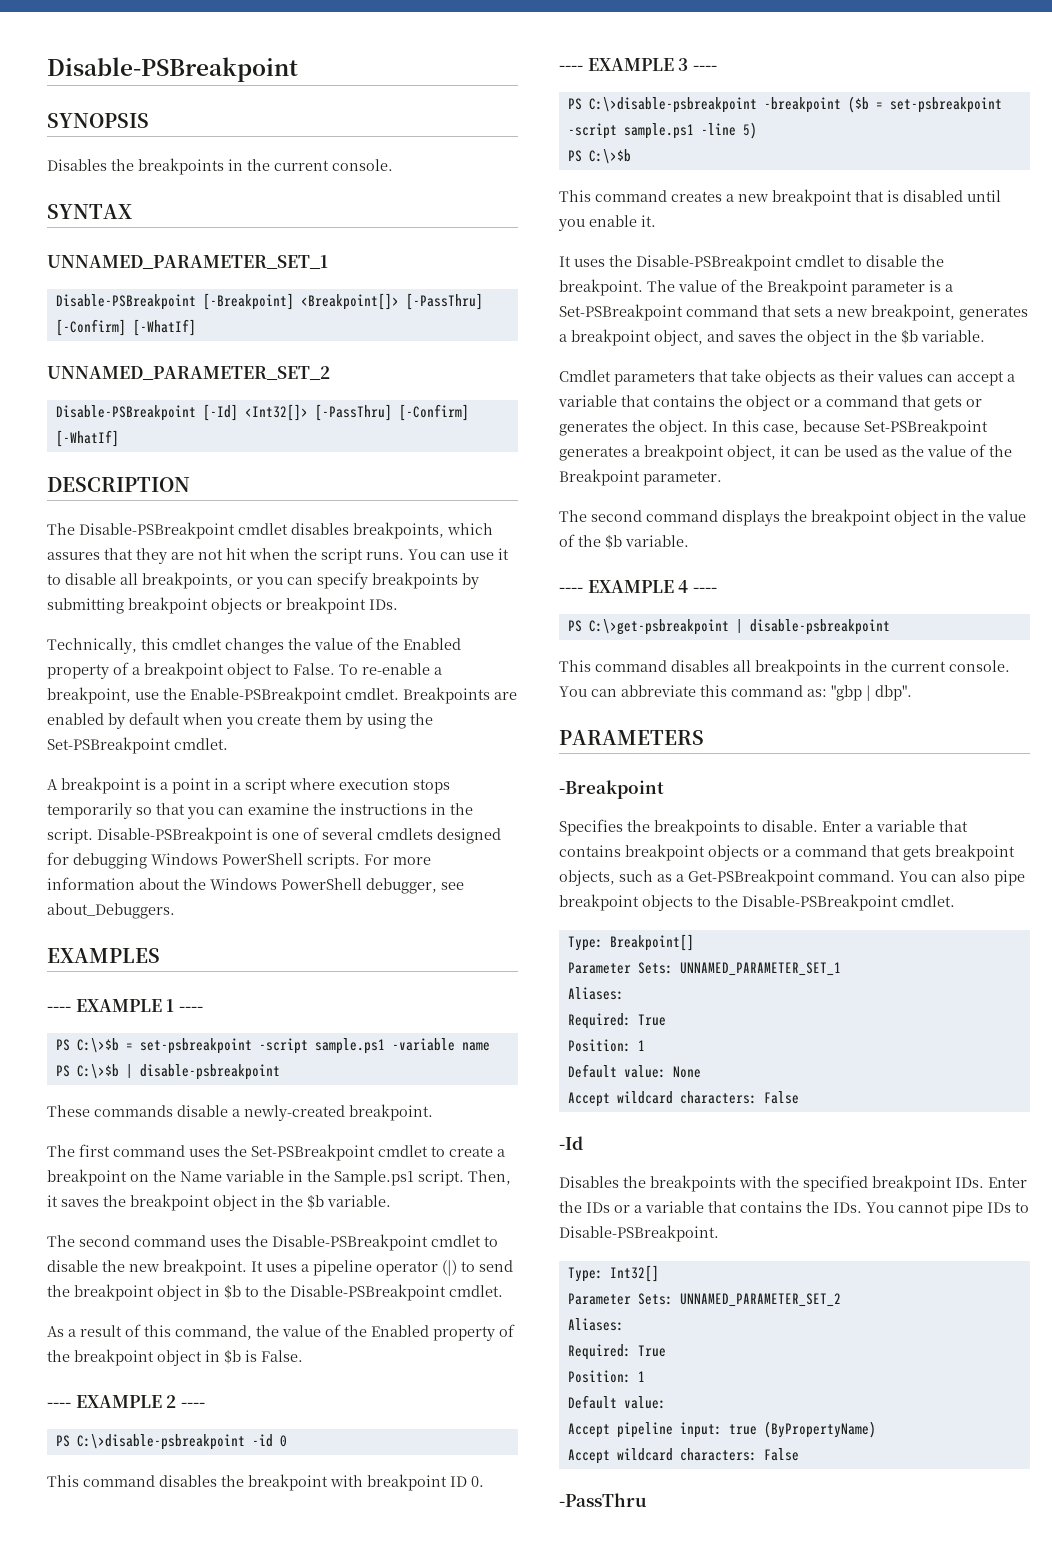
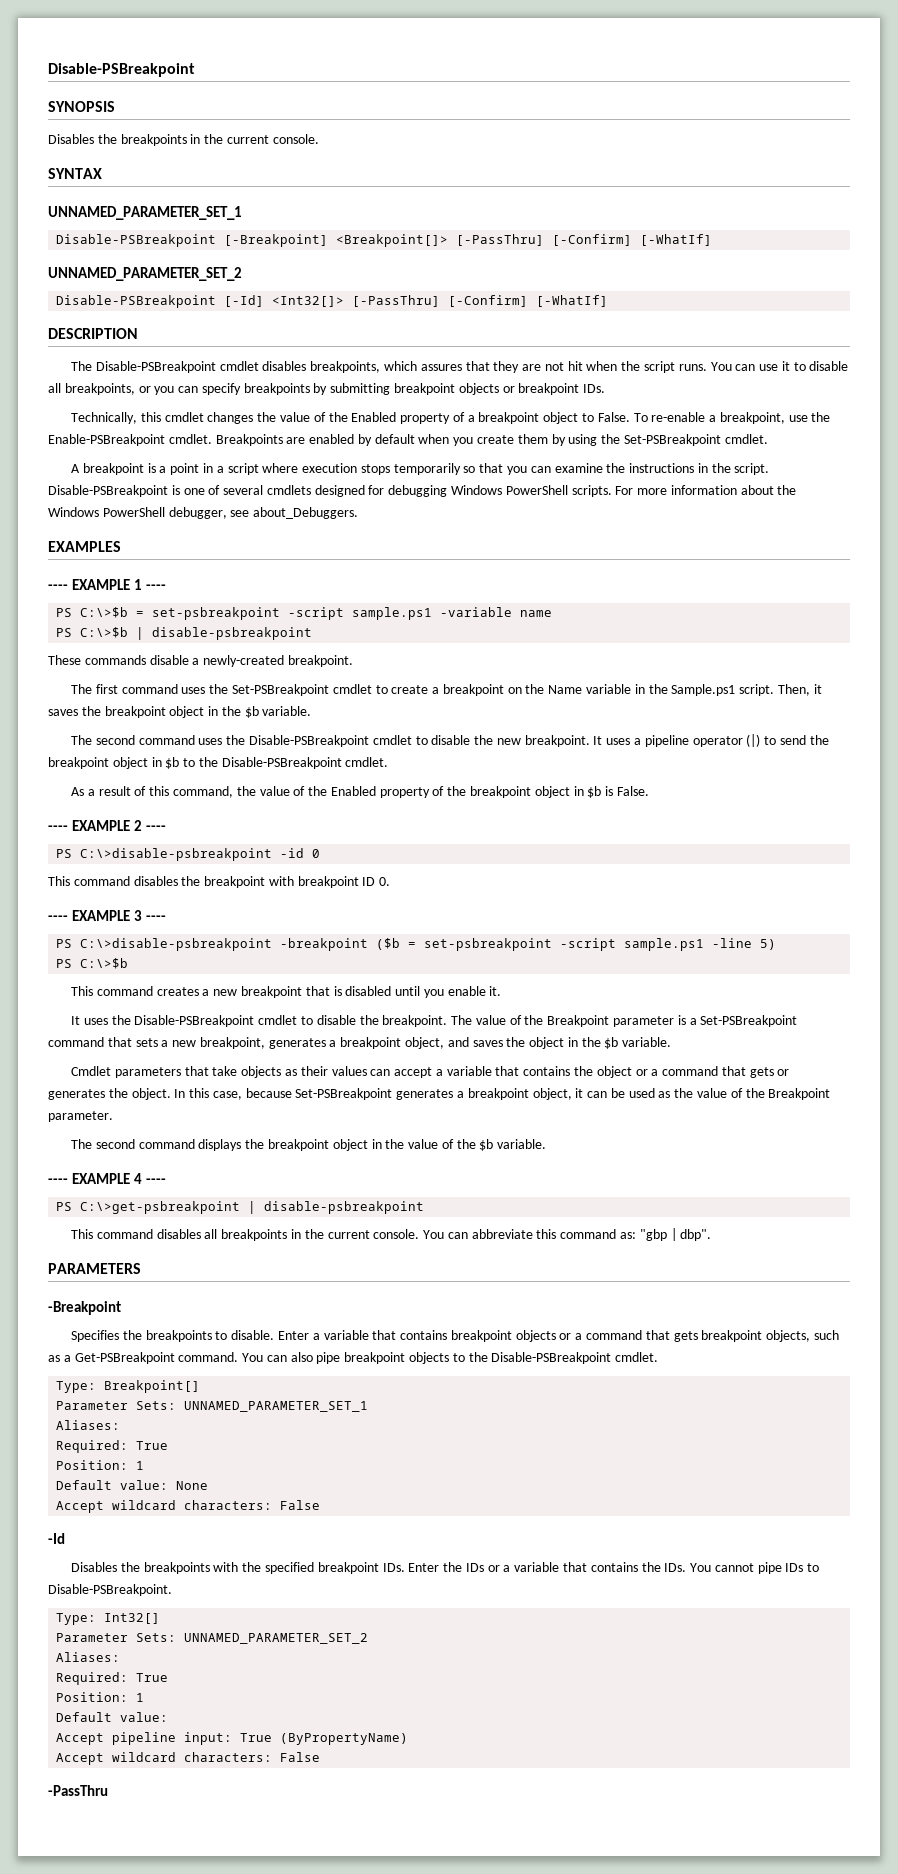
- Accept pipeline input: true (ByPropertyName)
+ Accept pipeline input: True (ByPropertyName)

